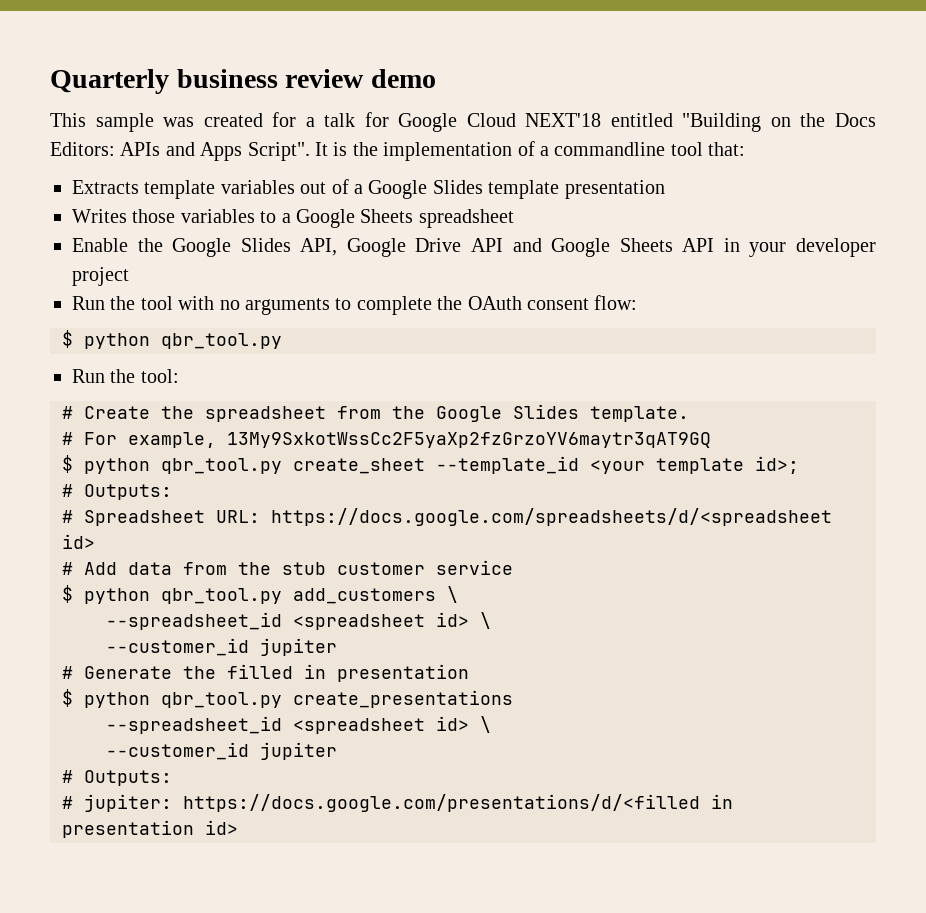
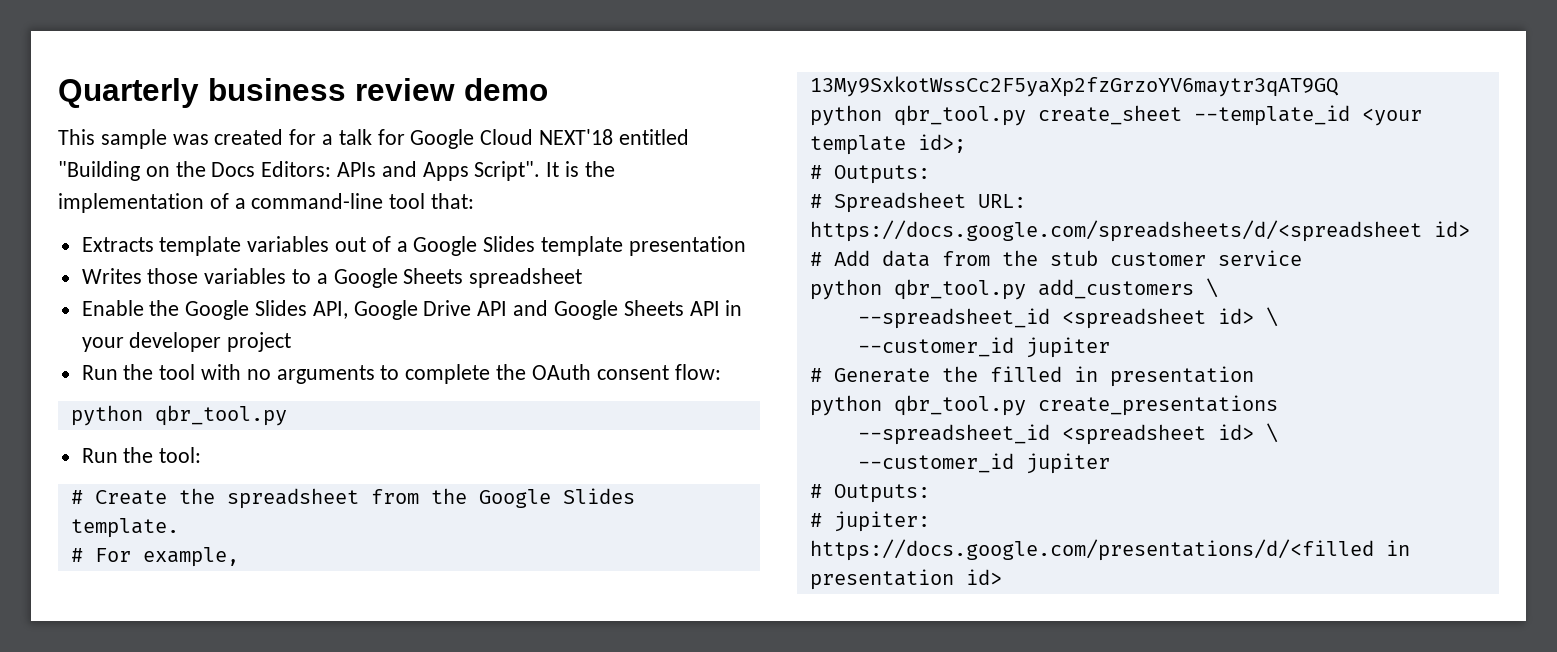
- It is the implementation of a commandline tool that:
+ It is the implementation of a command-line tool that:
  Run the tool with no arguments to complete the OAuth consent flow:
- $ python qbr_tool.py
+ python qbr_tool.py
- $ python qbr_tool.py create_sheet --template_id <your template id>;
+ python qbr_tool.py create_sheet --template_id <your template id>;
- $ python qbr_tool.py add_customers \
+ python qbr_tool.py add_customers \
- $ python qbr_tool.py create_presentations
+ python qbr_tool.py create_presentations

